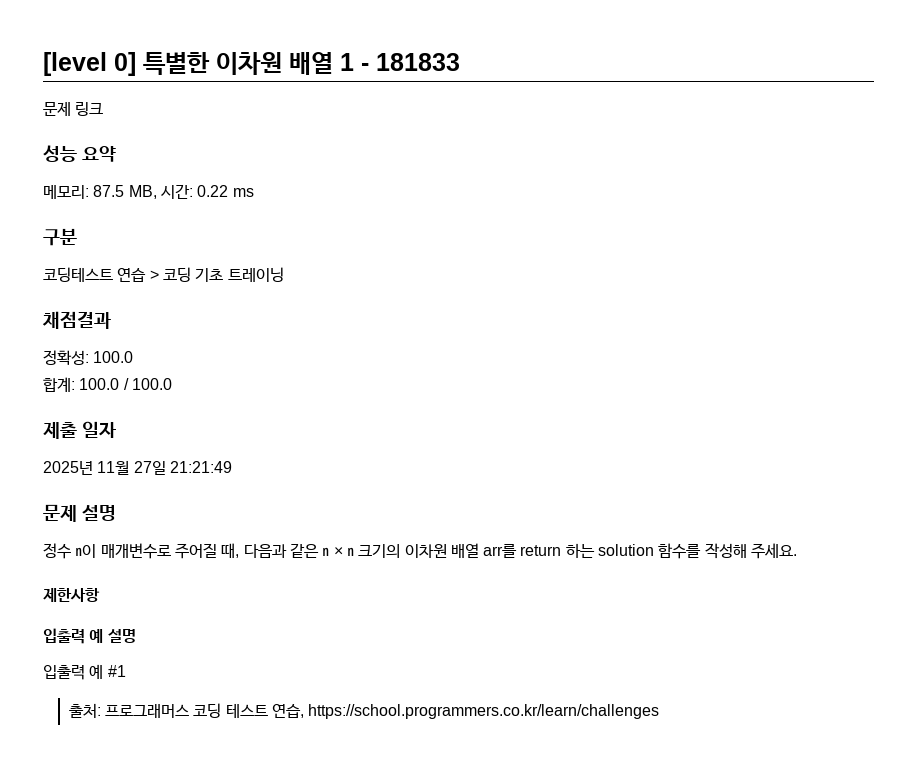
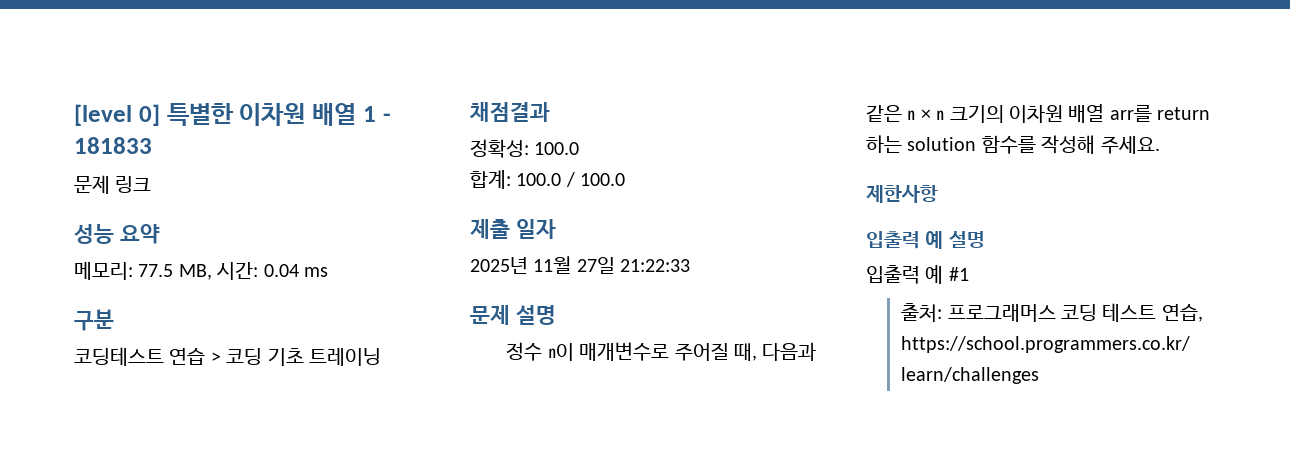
- 메모리: 87.5 MB, 시간: 0.22 ms
+ 메모리: 77.5 MB, 시간: 0.04 ms
- 2025년 11월 27일 21:21:49
+ 2025년 11월 27일 21:22:33

